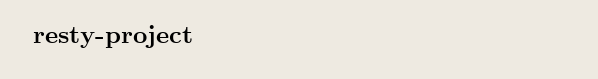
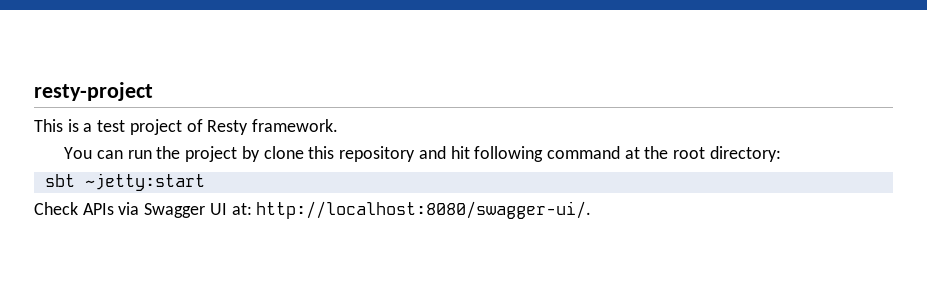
+ This is a test project of Resty framework.
+ You can run the project by clone this repository and hit following command at the root directory:
+ sbt ~jetty:start
+ Check APIs via Swagger UI at: http://localhost:8080/swagger-ui/.

